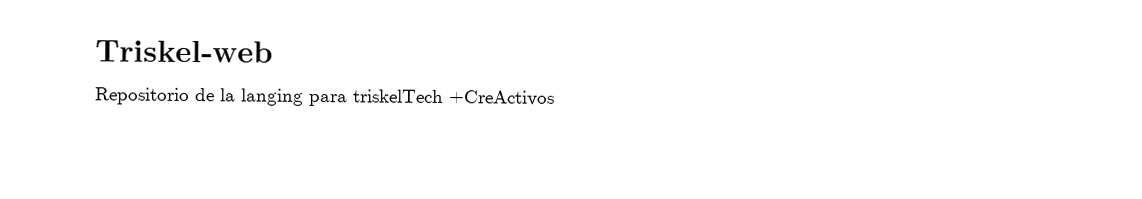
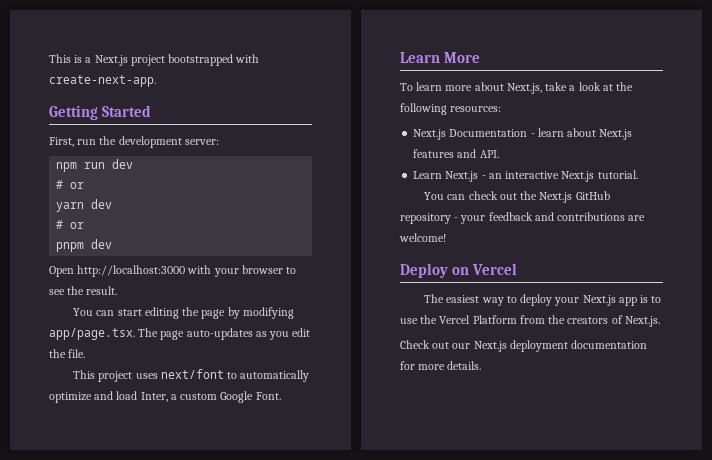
- Triskel-web
- Repositorio de la langing para triskelTech +CreActivos
+ This is a Next.js project bootstrapped with create-next-app.
+ Getting Started
+ First, run the development server:
+ npm run dev
+ # or
+ yarn dev
+ # or
+ pnpm dev
+ Open http://localhost:3000 with your browser to see the result.
+ You can start editing the page by modifying app/page.tsx. The page auto-updates as you edit the file.
+ This project uses next/font to automatically optimize and load Inter, a custom Google Font.
+ Learn More
+ To learn more about Next.js, take a look at the following resources:
+ Next.js Documentation - learn about Next.js features and API.
+ Learn Next.js - an interactive Next.js tutorial.
+ You can check out the Next.js GitHub repository - your feedback and contributions are welcome!
+ Deploy on Vercel
+ The easiest way to deploy your Next.js app is to use the Vercel Platform from the creators of Next.js.
+ Check out our Next.js deployment documentation for more details.

